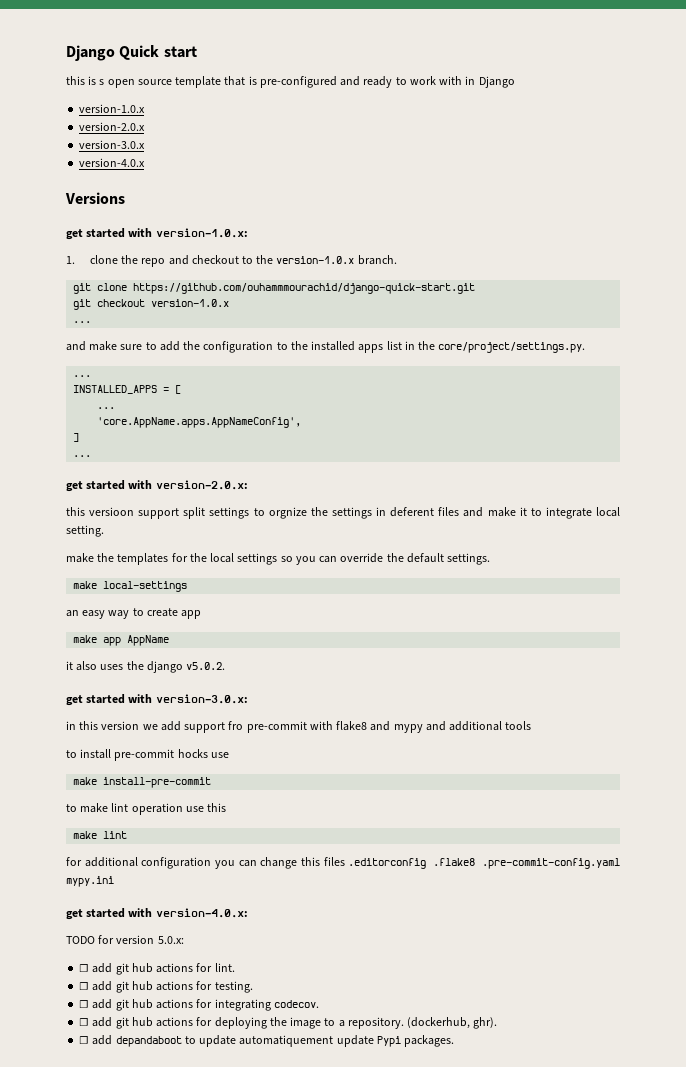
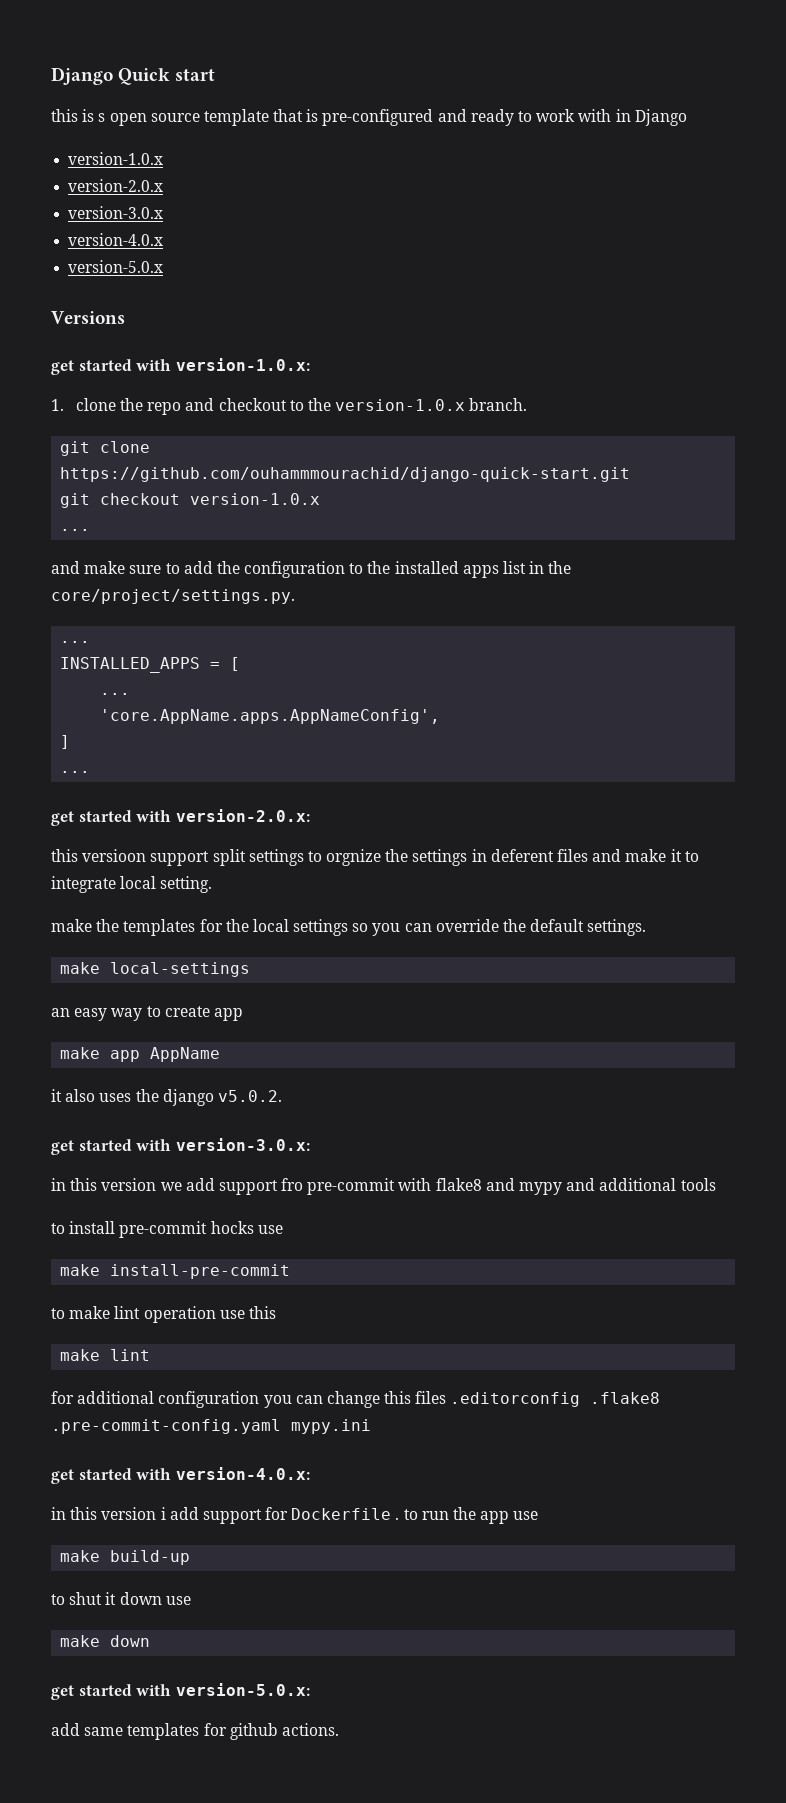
+ version-5.0.x
- TODO for version 5.0.x:
- ☐ add git hub actions for lint.
- ☐ add git hub actions for testing.
- ☐ add git hub actions for integrating codecov.
- ☐ add git hub actions for deploying the image to a repository. (dockerhub, ghr).
- ☐ add depandaboot to update automatiquement update Pypi packages.
+ in this version i add support for Dockerfile . to run the app use
+ make build-up
+ to shut it down use
+ make down
+ get started with version-5.0.x:
+ add same templates for github actions.

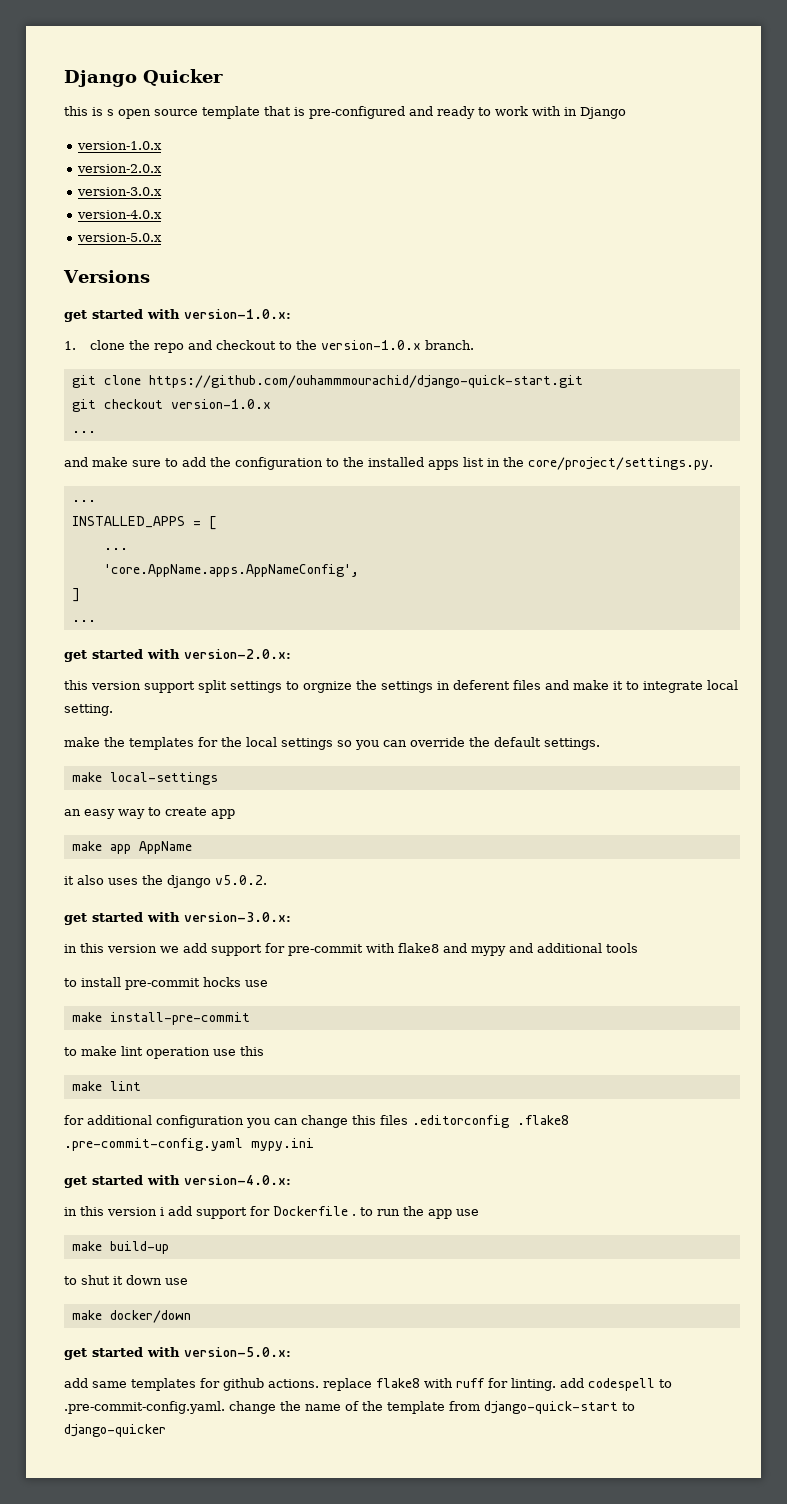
- Django Quick start
+ Django Quicker
- this versioon support split settings to orgnize the settings in deferent files and make it to integrate local setting.
+ this version support split settings to orgnize the settings in deferent files and make it to integrate local setting.
- in this version we add support fro pre-commit with flake8 and mypy and additional tools
+ in this version we add support for pre-commit with flake8 and mypy and additional tools
- make down
+ make docker/down
- add same templates for github actions.
+ add same templates for github actions. replace flake8 with ruff for linting. add codespell to .pre-commit-config.yaml. change the name of the template from django-quick-start to django-quicker

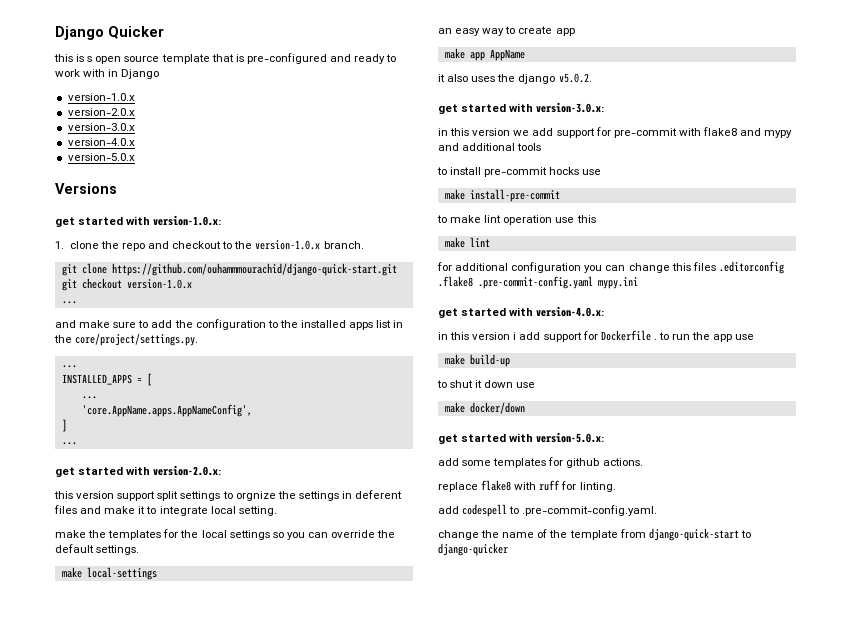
- add same templates for github actions. replace flake8 with ruff for linting. add codespell to .pre-commit-config.yaml. change the name of the template from django-quick-start to django-quicker
+ add some templates for github actions.
+ replace flake8 with ruff for linting.
+ add codespell to .pre-commit-config.yaml.
+ change the name of the template from django-quick-start to django-quicker

